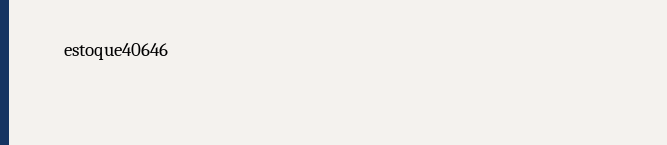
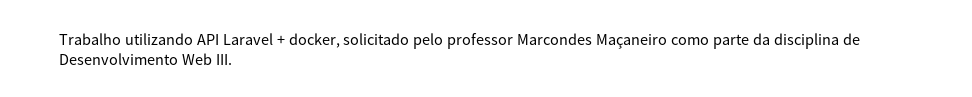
- estoque40646
+ Trabalho utilizando API Laravel + docker, solicitado pelo professor Marcondes Maçaneiro como parte da disciplina de Desenvolvimento Web III.

